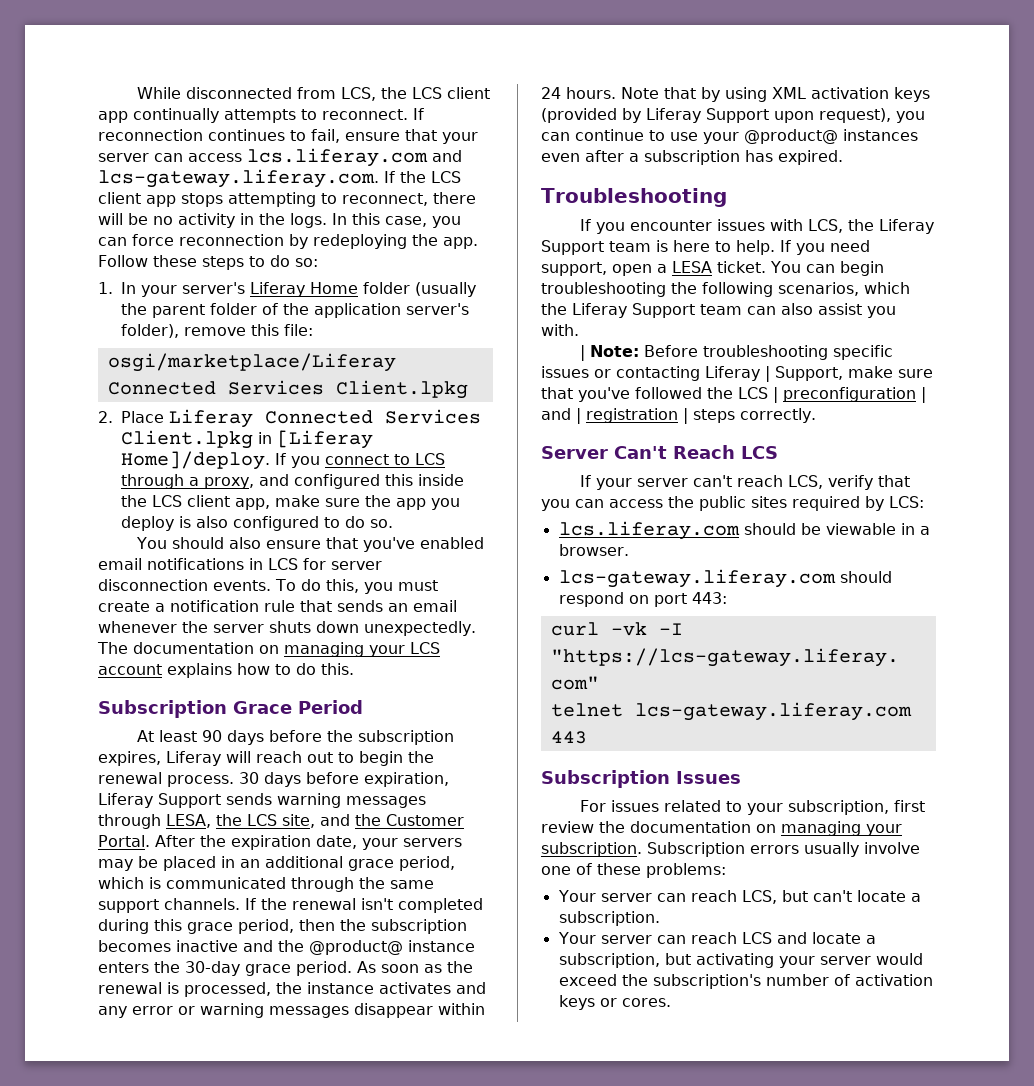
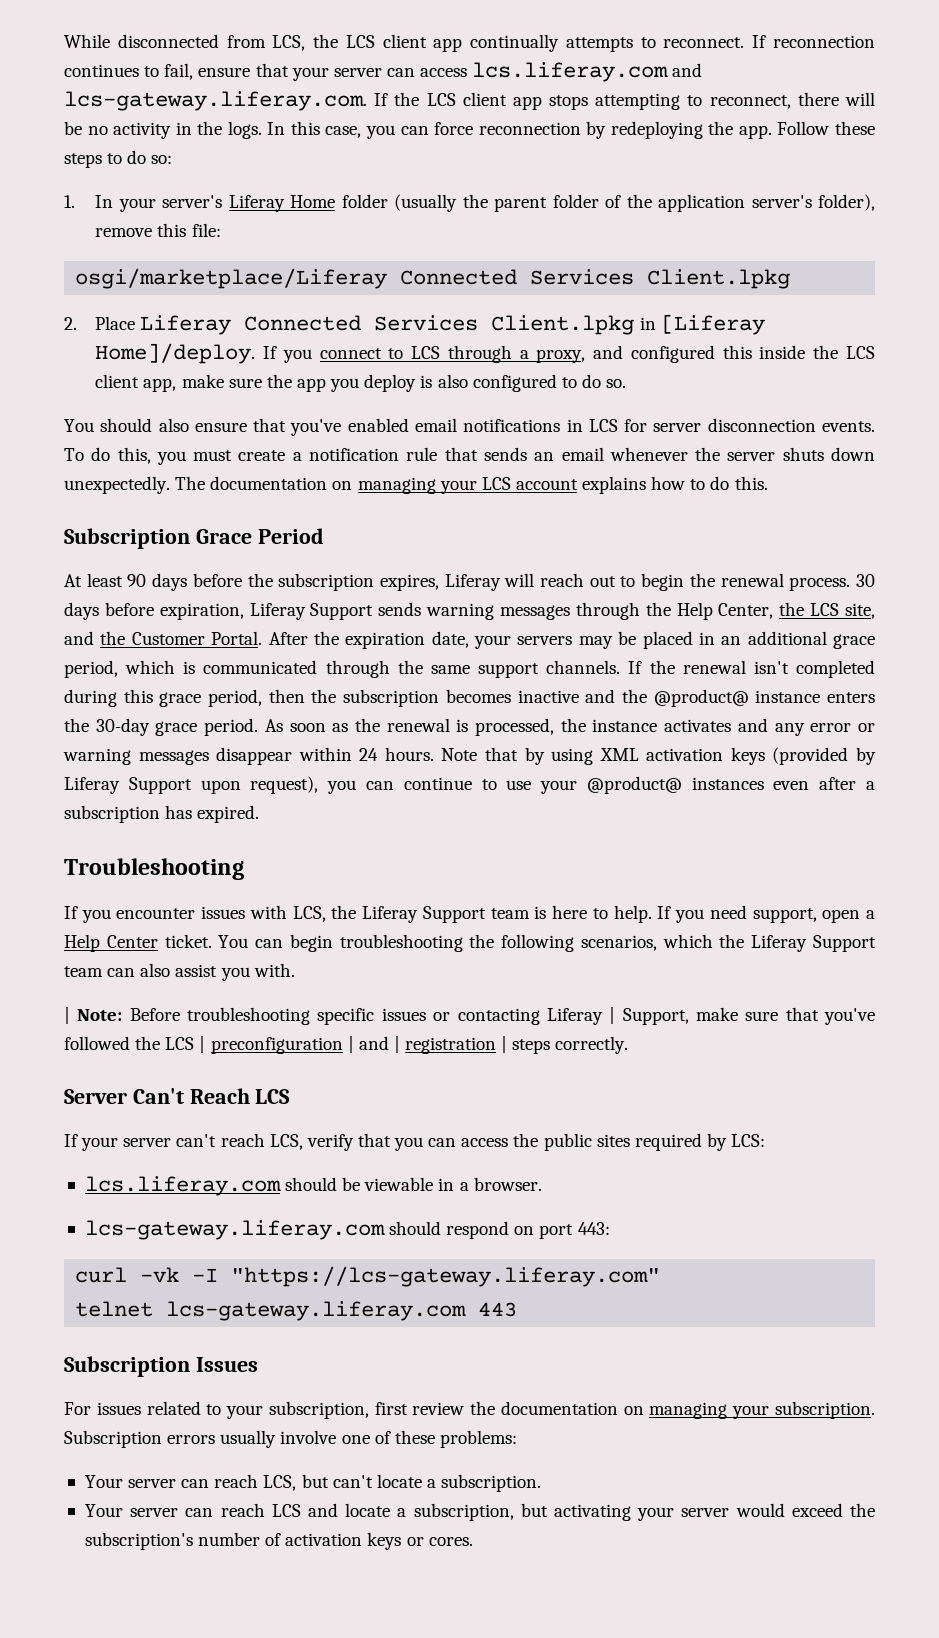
- 30 days before expiration, Liferay Support sends warning messages through LESA, the LCS site, and the Customer Portal.
+ 30 days before expiration, Liferay Support sends warning messages through the Help Center, the LCS site, and the Customer Portal.
- If you need support, open a LESA ticket.
+ If you need support, open a Help Center ticket.

